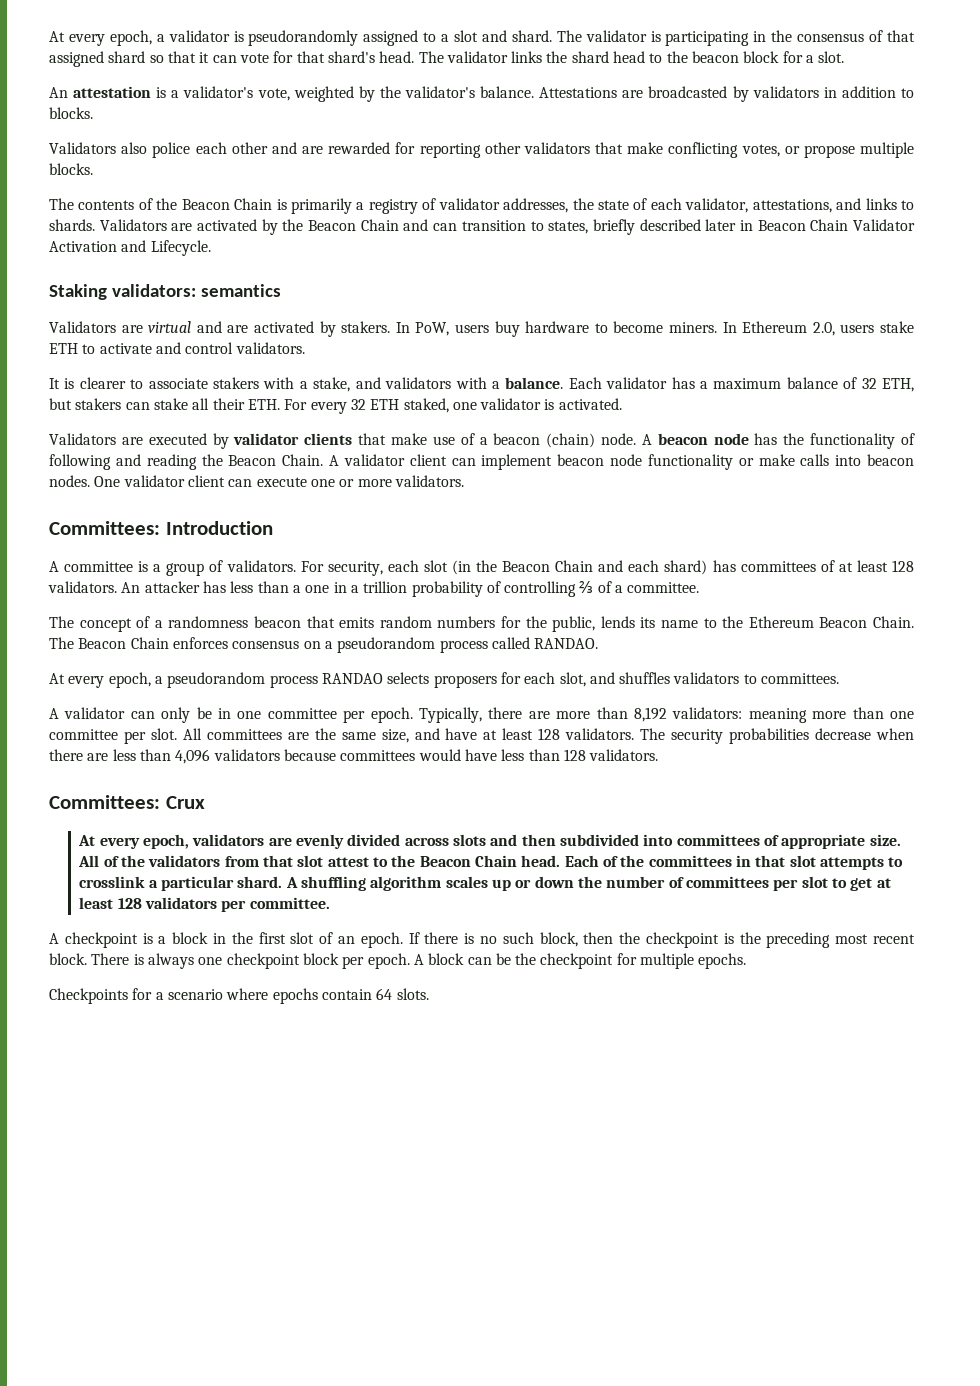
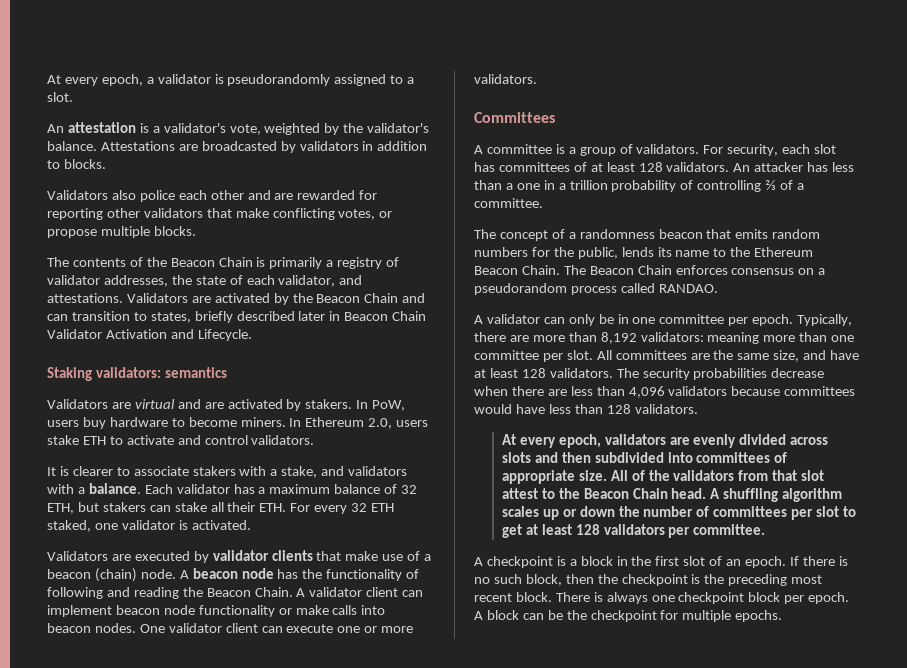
- At every epoch, a validator is pseudorandomly assigned to a slot and shard. The validator is participating in the consensus of that assigned shard so that it can vote for that shard's head. The validator links the shard head to the beacon block for a slot.
+ At every epoch, a validator is pseudorandomly assigned to a slot.
- The contents of the Beacon Chain is primarily a registry of validator addresses, the state of each validator, attestations, and links to shards.
+ The contents of the Beacon Chain is primarily a registry of validator addresses, the state of each validator, and attestations.
- Committees: Introduction
+ Committees
- For security, each slot (in the Beacon Chain and each shard) has committees of at least 128 validators.
+ For security, each slot has committees of at least 128 validators.
- At every epoch, a pseudorandom process RANDAO selects proposers for each slot, and shuffles validators to committees.
- Committees: Crux
- Each of the committees in that slot attempts to crosslink a particular shard.
- Checkpoints for a scenario where epochs contain 64 slots.

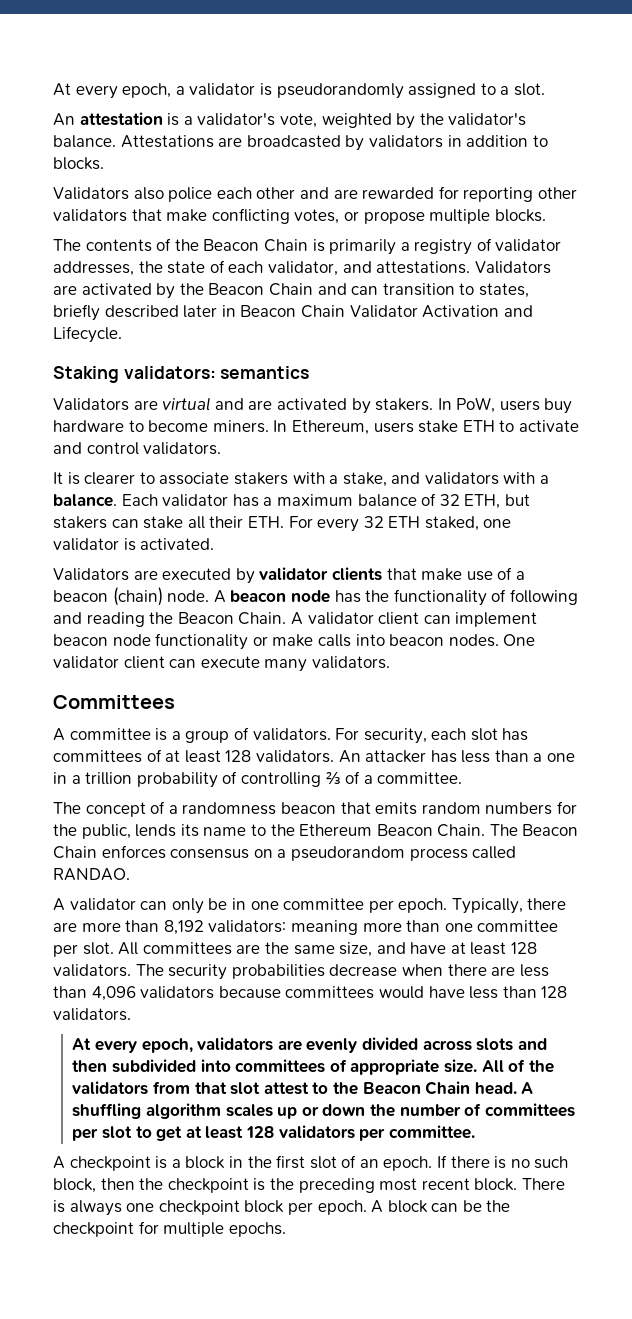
- In Ethereum 2.0, users stake ETH to activate and control validators.
+ In Ethereum, users stake ETH to activate and control validators.
- One validator client can execute one or more validators.
+ One validator client can execute many validators.

